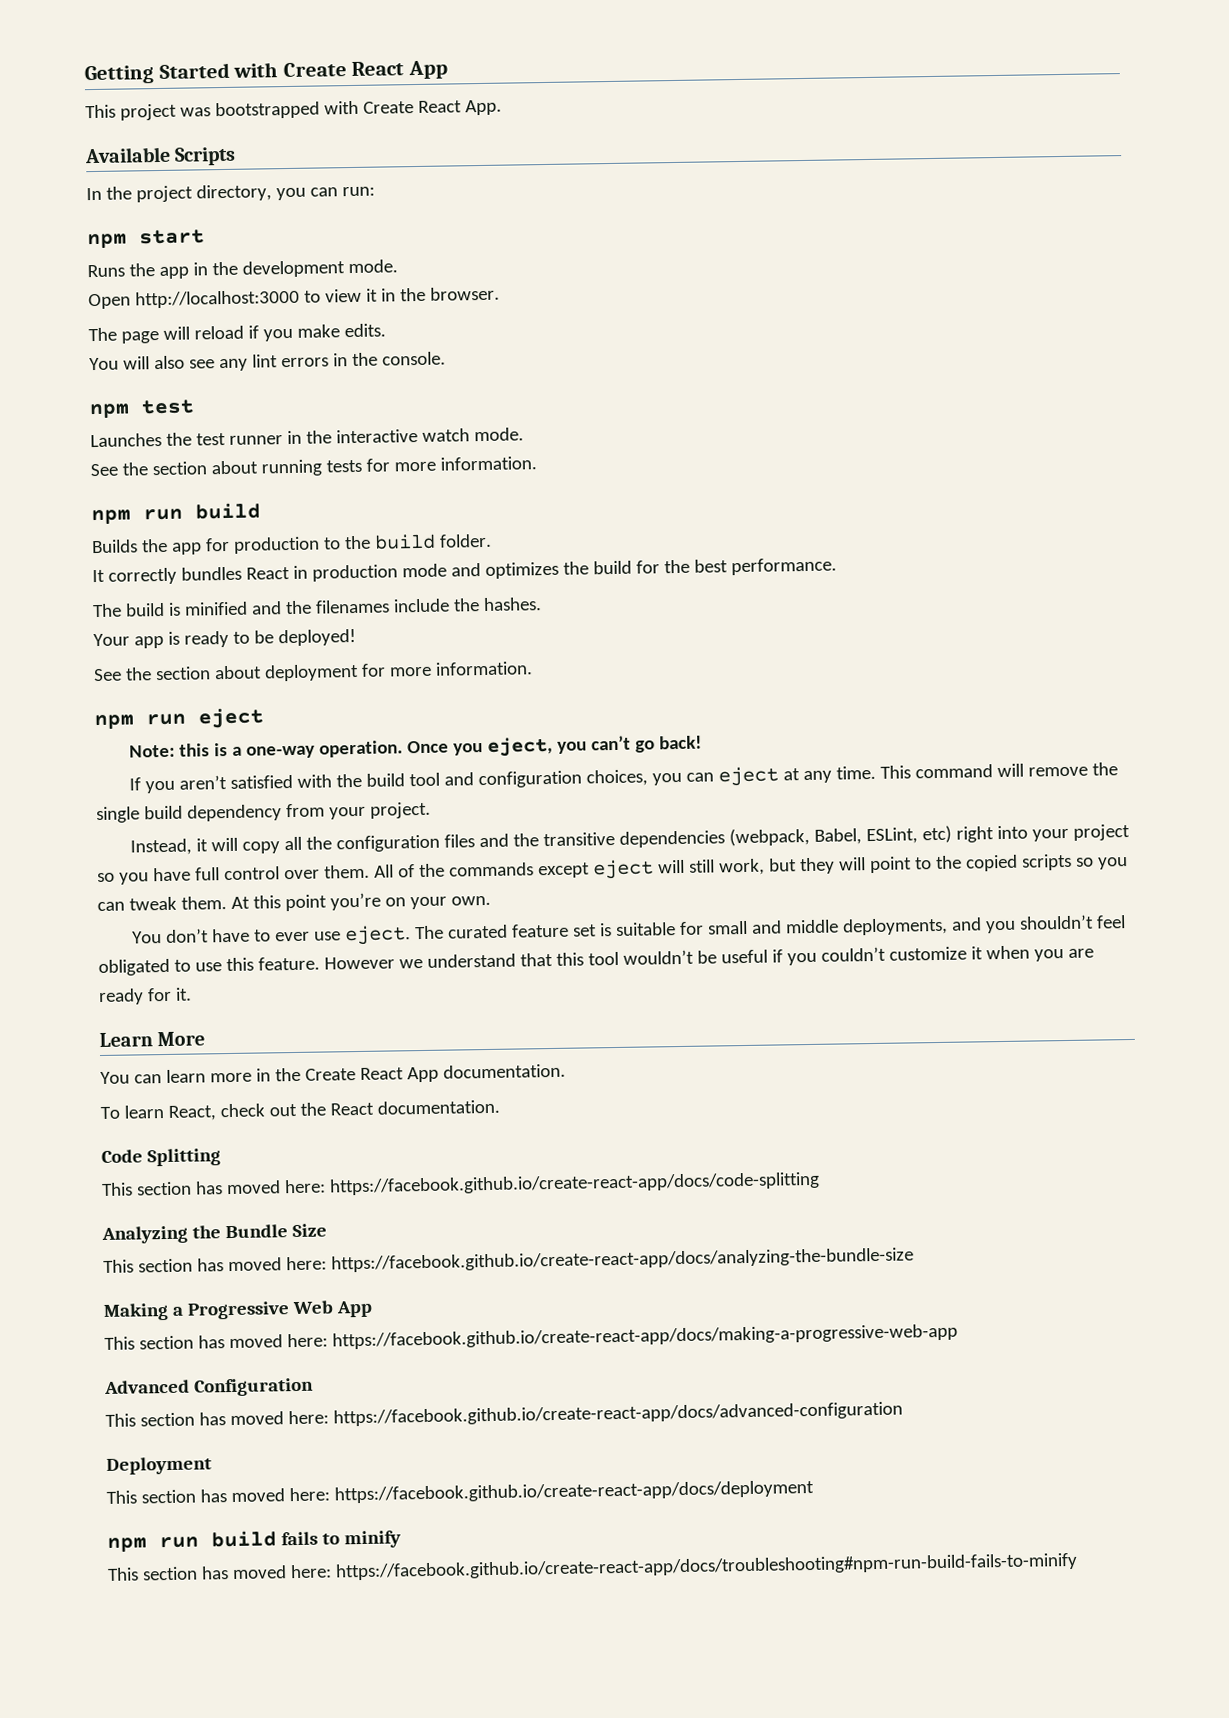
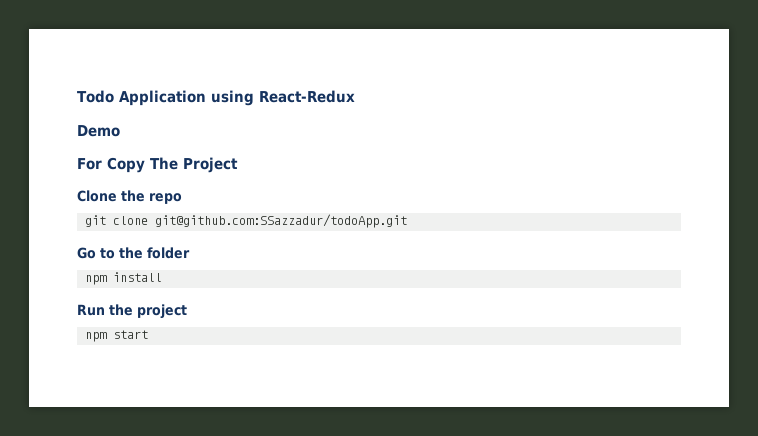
- Getting Started with Create React App
- This project was bootstrapped with Create React App.
- Available Scripts
- In the project directory, you can run:
+ Todo Application using React-Redux
+ Demo
+ For Copy The Project
+ Clone the repo
+ git clone git@github.com:SSazzadur/todoApp.git
+ Go to the folder
+ npm install
+ Run the project
  npm start
- Runs the app in the development mode.
- Open http://localhost:3000 to view it in the browser.
- The page will reload if you make edits.
- You will also see any lint errors in the console.
- npm test
- Launches the test runner in the interactive watch mode.
- See the section about running tests for more information.
- npm run build
- Builds the app for production to the build folder.
- It correctly bundles React in production mode and optimizes the build for the best performance.
- The build is minified and the filenames include the hashes.
- Your app is ready to be deployed!
- See the section about deployment for more information.
- npm run eject
- Note: this is a one-way operation. Once you eject, you can’t go back!
- If you aren’t satisfied with the build tool and configuration choices, you can eject at any time. This command will remove the single build dependency from your project.
- Instead, it will copy all the configuration files and the transitive dependencies (webpack, Babel, ESLint, etc) right into your project so you have full control over them. All of the commands except eject will still work, but they will point to the copied scripts so you can tweak them. At this point you’re on your own.
- You don’t have to ever use eject. The curated feature set is suitable for small and middle deployments, and you shouldn’t feel obligated to use this feature. However we understand that this tool wouldn’t be useful if you couldn’t customize it when you are ready for it.
- Learn More
- You can learn more in the Create React App documentation.
- To learn React, check out the React documentation.
- Code Splitting
- This section has moved here: https://facebook.github.io/create-react-app/docs/code-splitting
- Analyzing the Bundle Size
- This section has moved here: https://facebook.github.io/create-react-app/docs/analyzing-the-bundle-size
- Making a Progressive Web App
- This section has moved here: https://facebook.github.io/create-react-app/docs/making-a-progressive-web-app
- Advanced Configuration
- This section has moved here: https://facebook.github.io/create-react-app/docs/advanced-configuration
- Deployment
- This section has moved here: https://facebook.github.io/create-react-app/docs/deployment
- npm run build fails to minify
- This section has moved here: https://facebook.github.io/create-react-app/docs/troubleshooting#npm-run-build-fails-to-minify

